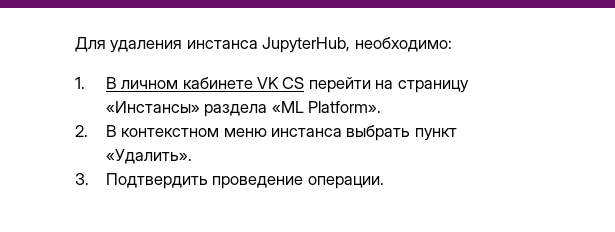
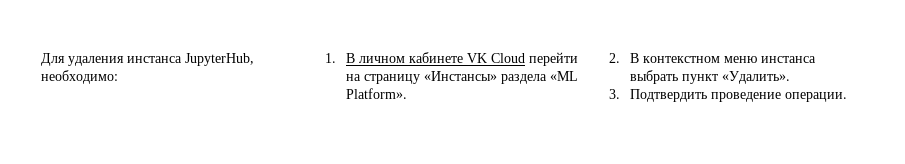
- 1. В личном кабинете VK CS перейти на страницу «Инстансы» раздела «ML Platform».
+ 1. В личном кабинете VK Cloud перейти на страницу «Инстансы» раздела «ML Platform».

